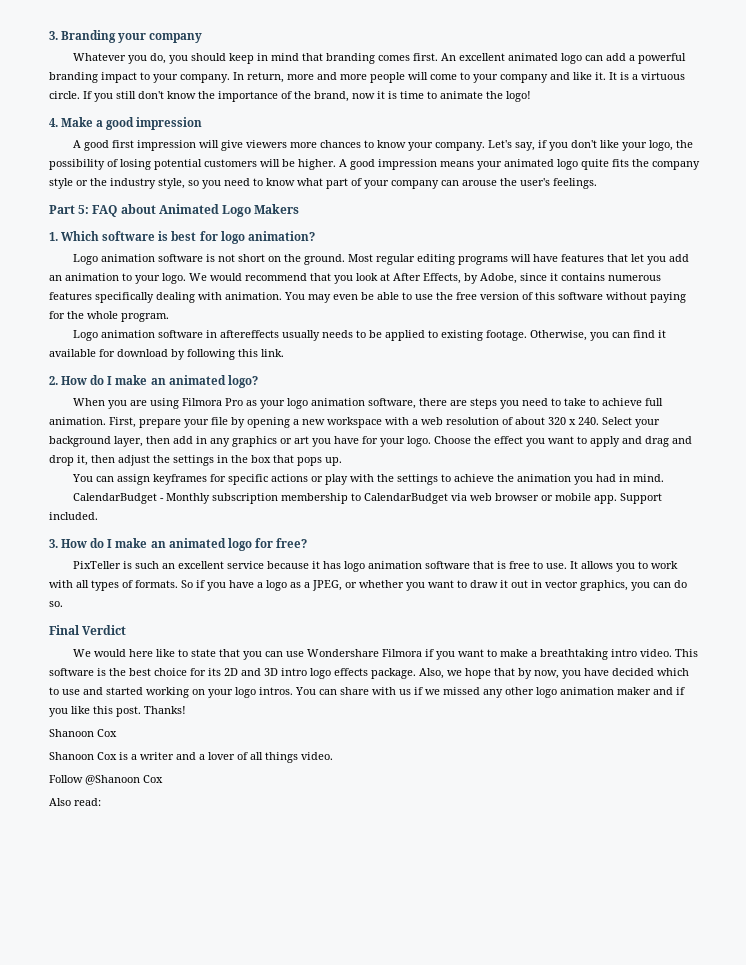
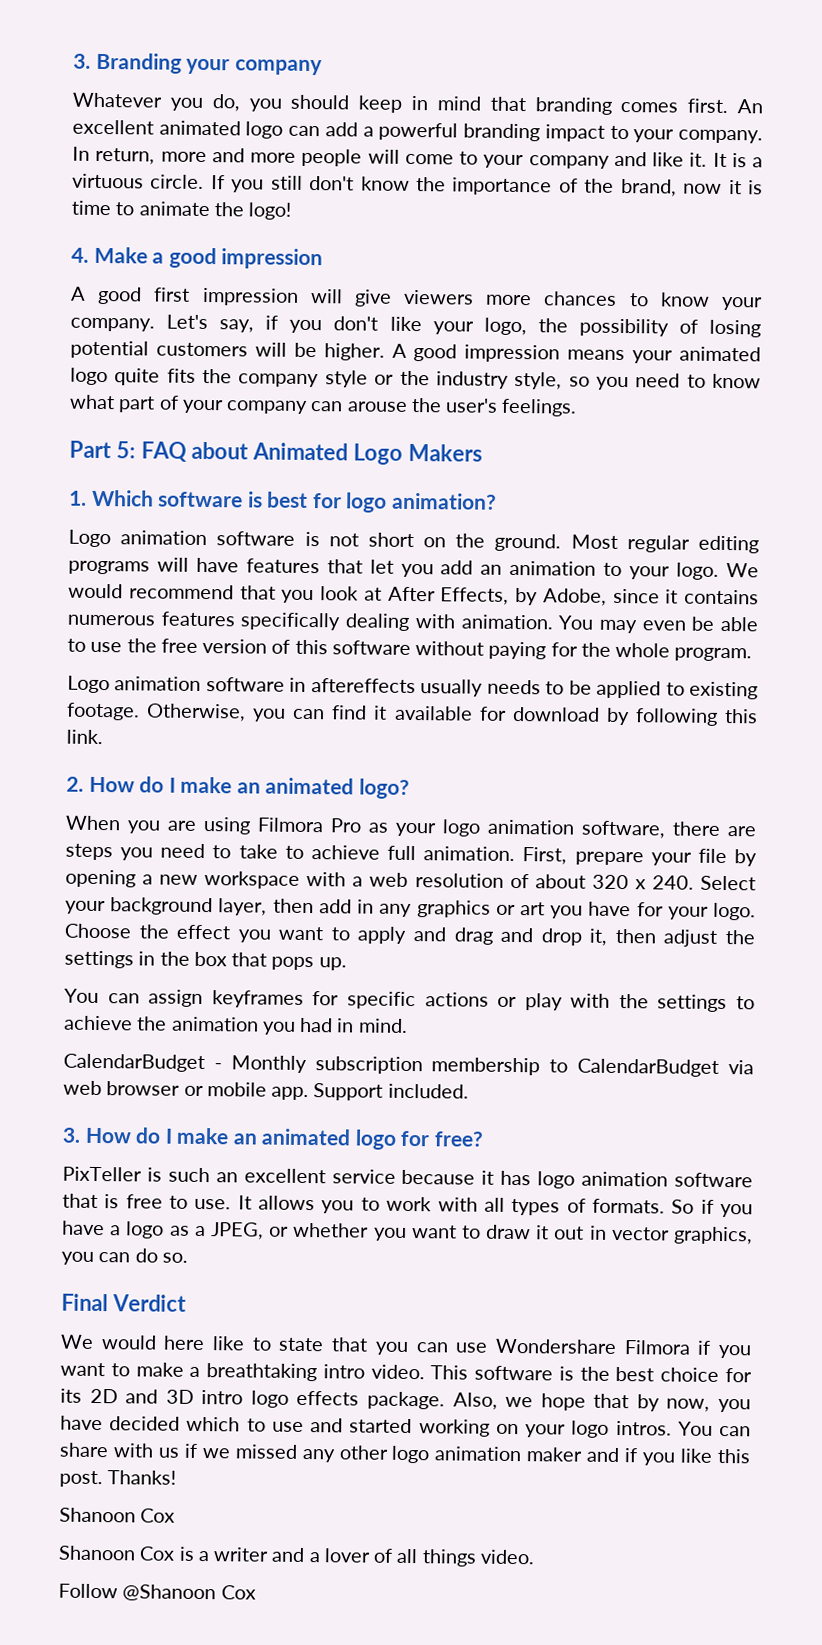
- Also read:

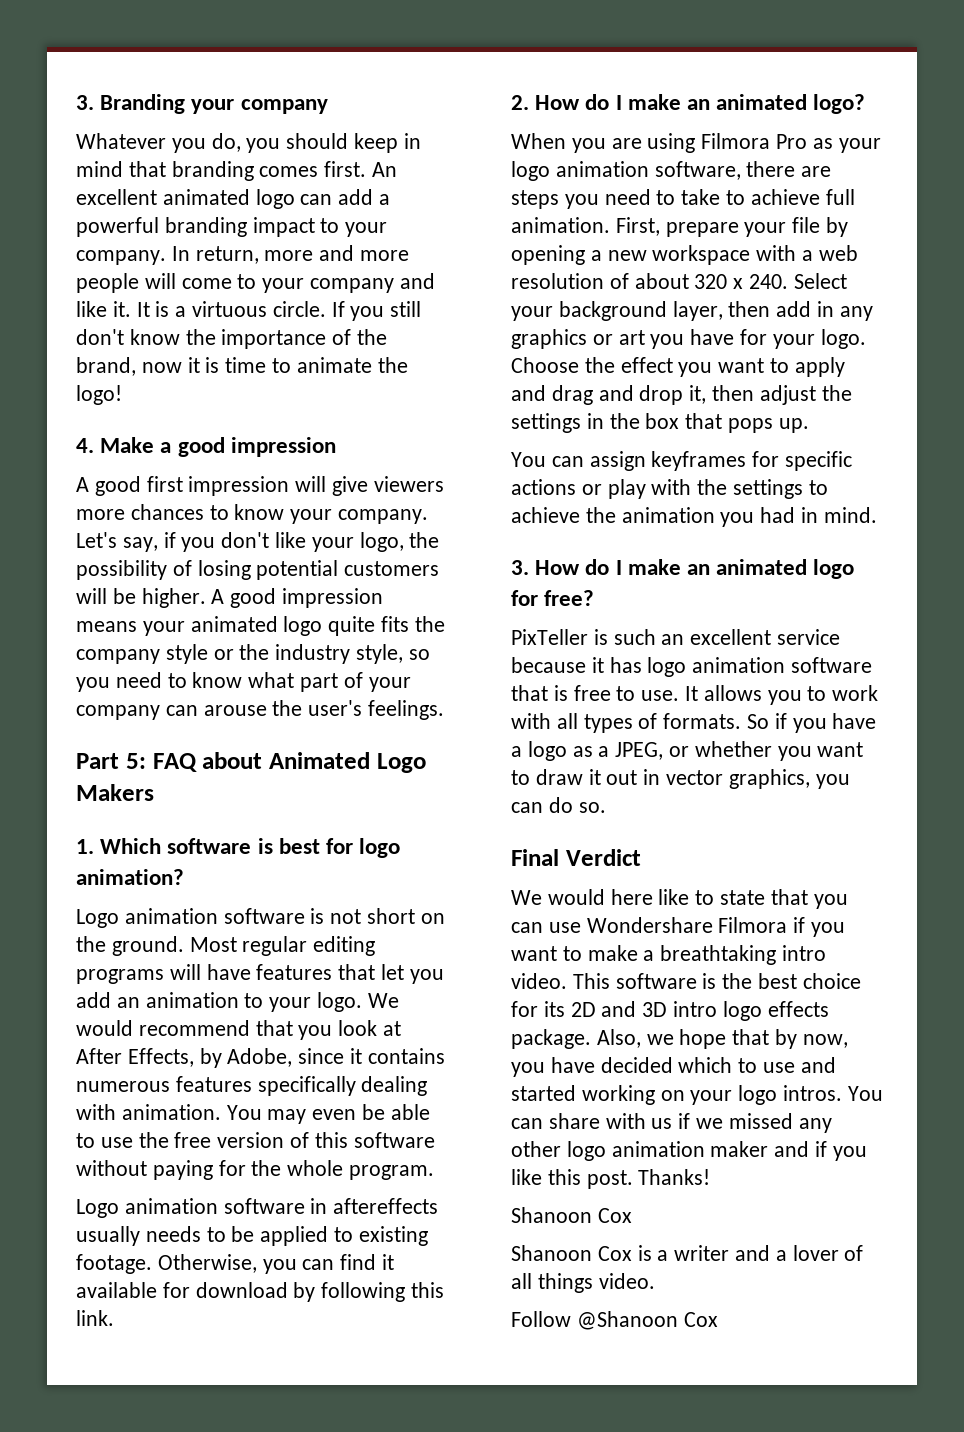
- CalendarBudget - Monthly subscription membership to CalendarBudget via web browser or mobile app. Support included.

